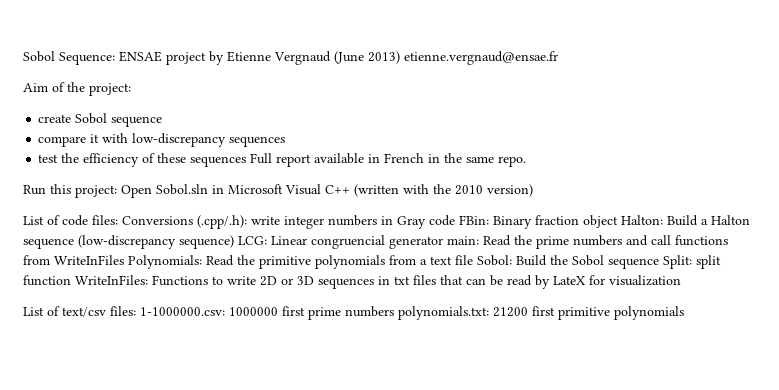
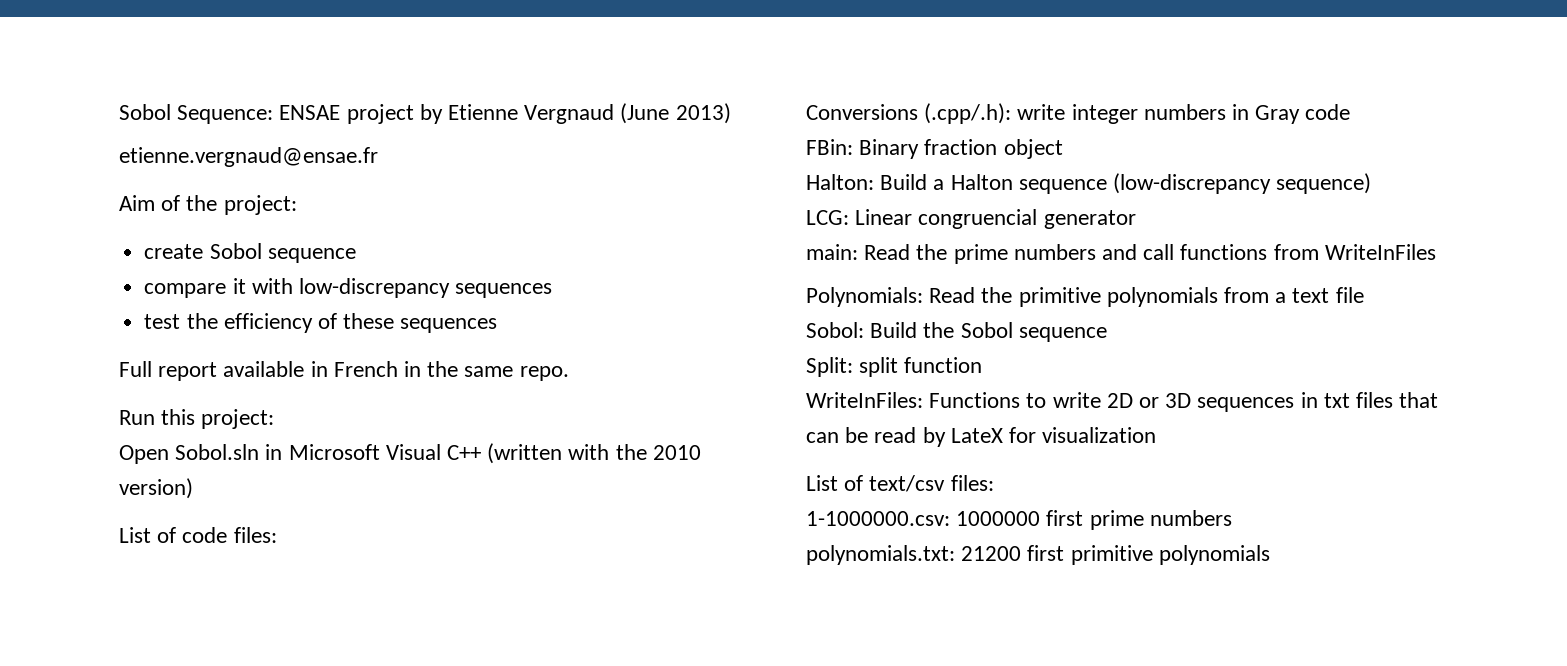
- Sobol Sequence: ENSAE project by Etienne Vergnaud (June 2013) etienne.vergnaud@ensae.fr
+ Sobol Sequence: ENSAE project by Etienne Vergnaud (June 2013)
+ etienne.vergnaud@ensae.fr
- test the efficiency of these sequences Full report available in French in the same repo.
+ test the efficiency of these sequences
+ Full report available in French in the same repo.
- Run this project: Open Sobol.sln in Microsoft Visual C++ (written with the 2010 version)
+ Run this project:
+ Open Sobol.sln in Microsoft Visual C++ (written with the 2010 version)
- List of code files: Conversions (.cpp/.h):
+ List of code files:
+ Conversions (.cpp/.h):
- write integer numbers in Gray code FBin:
+ write integer numbers in Gray code
+ FBin:
- Binary fraction object Halton:
+ Binary fraction object
+ Halton:
- Build a Halton sequence (low-discrepancy sequence) LCG:
+ Build a Halton sequence (low-discrepancy sequence)
+ LCG:
- Linear congruencial generator main:
+ Linear congruencial generator
+ main:
- Read the prime numbers and call functions from WriteInFiles Polynomials:
+ Read the prime numbers and call functions from WriteInFiles
+ Polynomials:
- Read the primitive polynomials from a text file Sobol:
+ Read the primitive polynomials from a text file
+ Sobol:
- Build the Sobol sequence Split:
+ Build the Sobol sequence
+ Split:
- split function WriteInFiles:
+ split function
+ WriteInFiles:
- List of text/csv files: 1-1000000.csv: 1000000 first prime numbers polynomials.txt: 21200 first primitive polynomials
+ List of text/csv files:
+ 1-1000000.csv: 1000000 first prime numbers
+ polynomials.txt: 21200 first primitive polynomials

